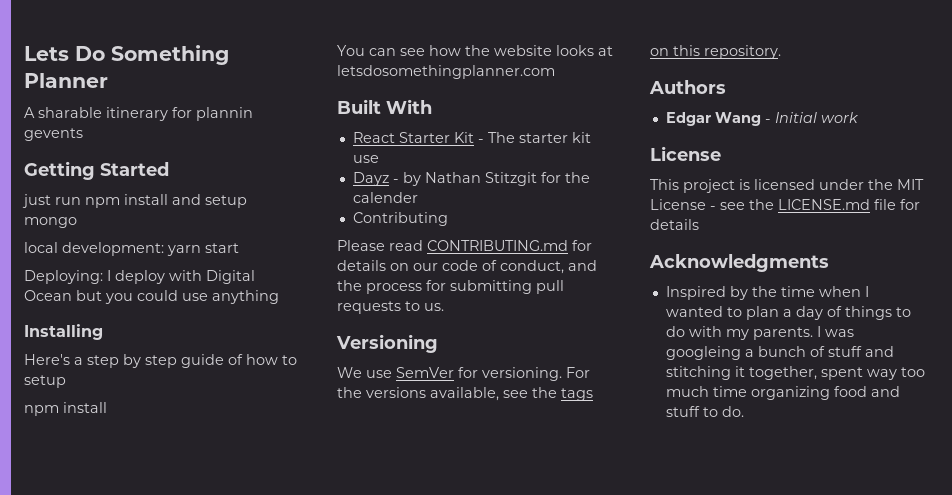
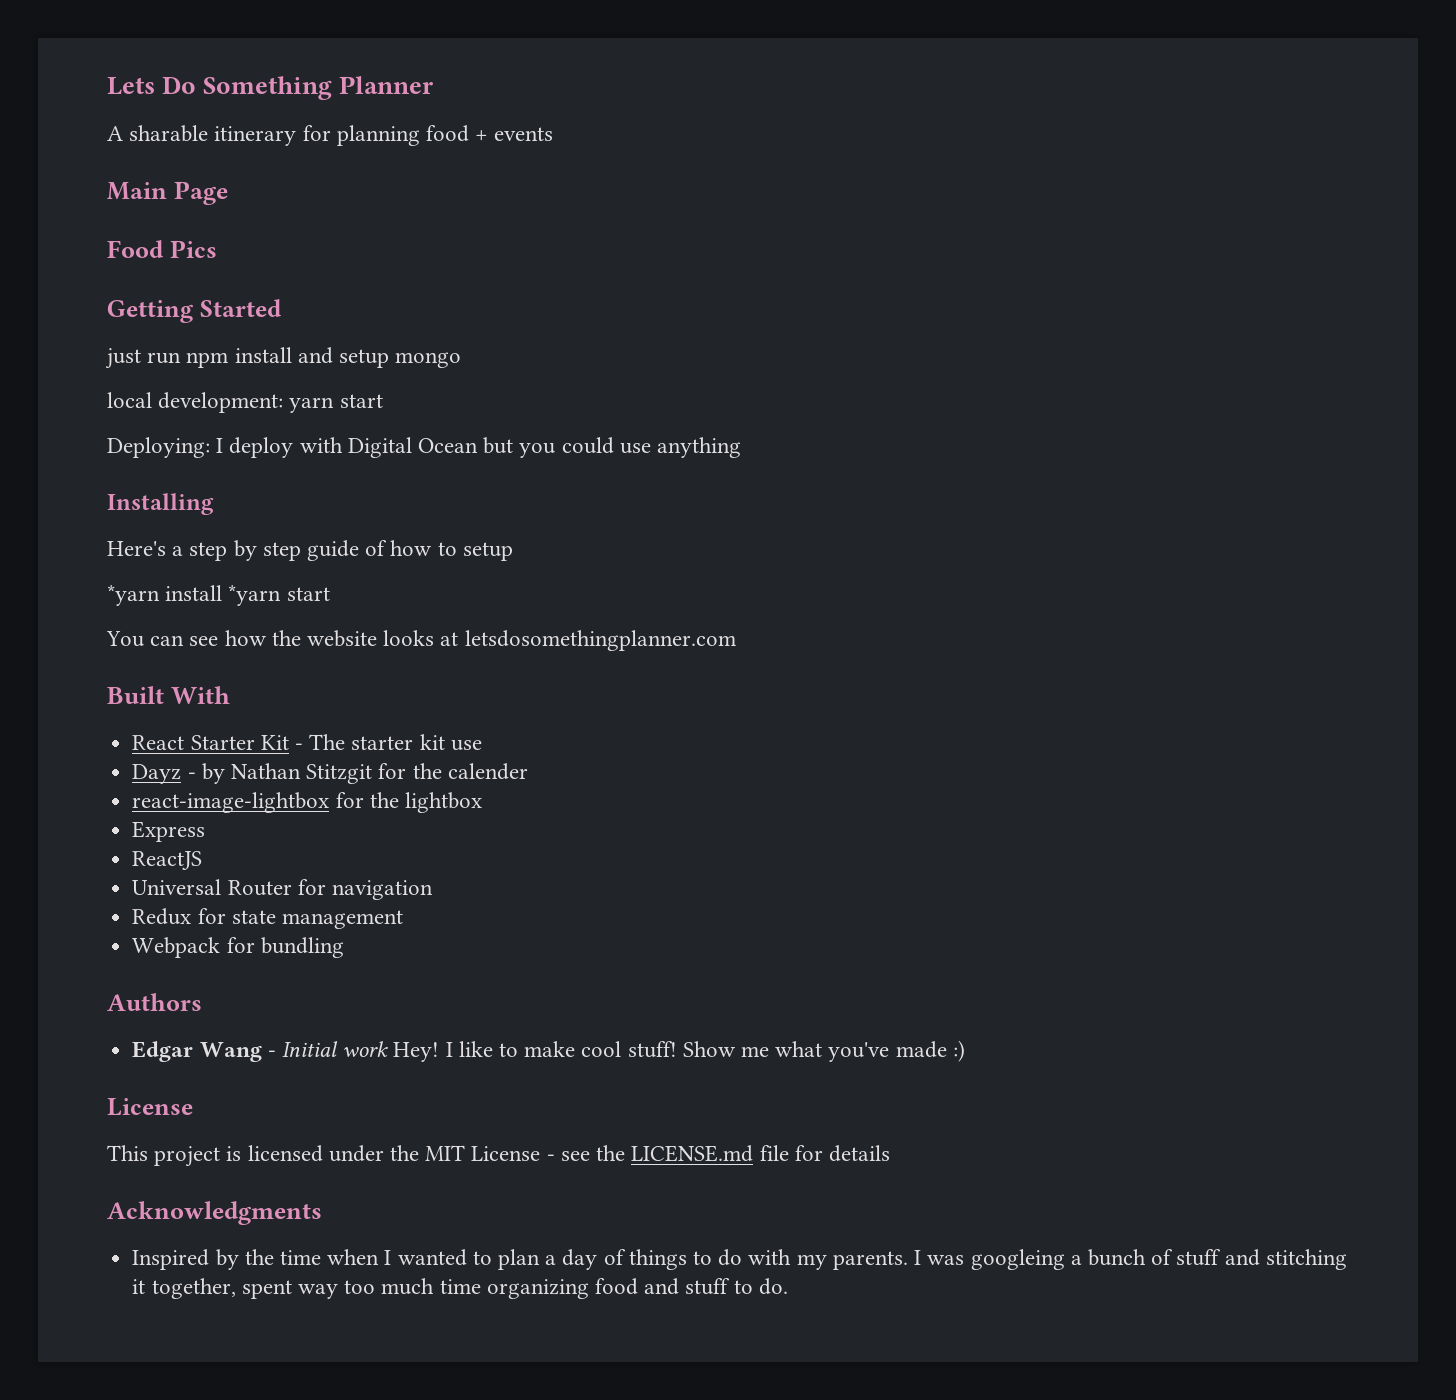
- A sharable itinerary for plannin gevents
+ A sharable itinerary for planning food + events
+ Main Page
+ Food Pics
  Here's a step by step guide of how to setup
- npm install
+ *yarn install *yarn start
- Contributing
- Please read CONTRIBUTING.md for details on our code of conduct, and the process for submitting pull requests to us.
- Versioning
- We use SemVer for versioning. For the versions available, see the tags on this repository.
+ react-image-lightbox for the lightbox
+ Express
+ ReactJS
+ Universal Router for navigation
+ Redux for state management
+ Webpack for bundling
- Edgar Wang - Initial work
+ Edgar Wang - Initial work Hey! I like to make cool stuff! Show me what you've made :)

